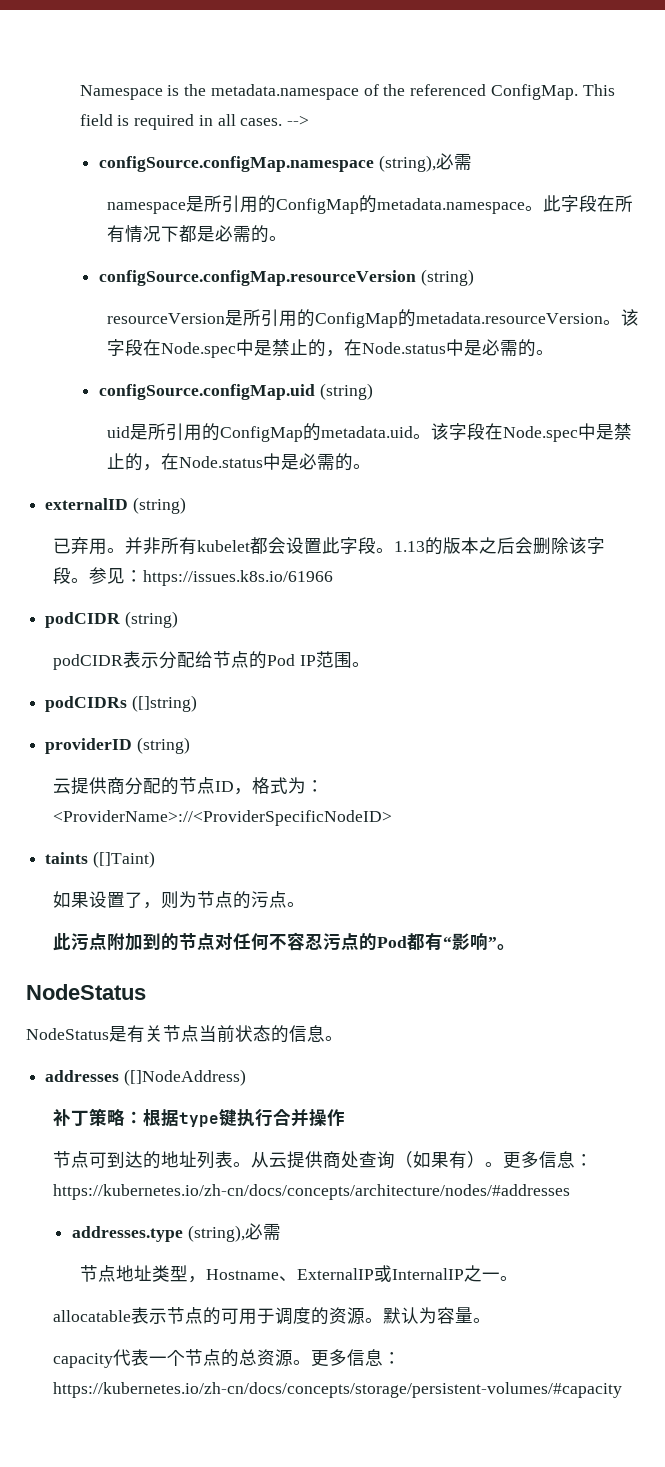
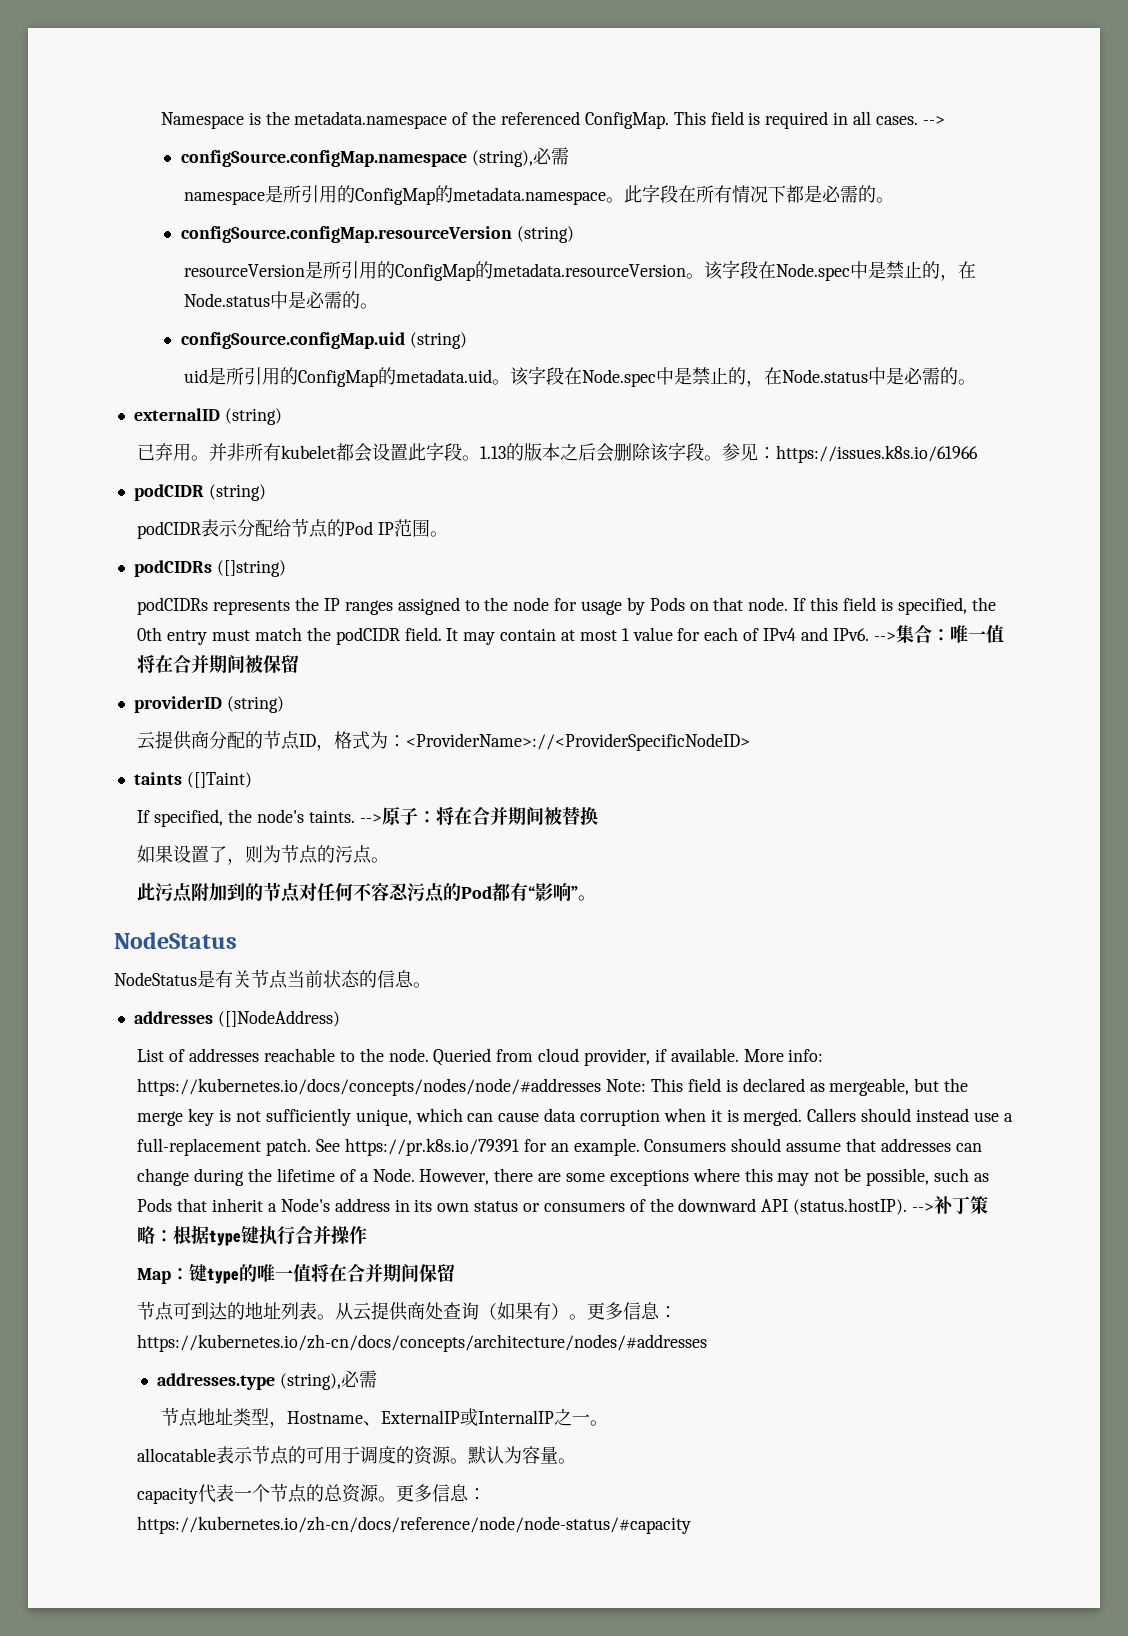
+ podCIDRs represents the IP ranges assigned to the node for usage by Pods on that node. If this field is specified, the 0th entry must match the podCIDR field. It may contain at most 1 value for each of IPv4 and IPv6. -->集合：唯一值将在合并期间被保留
+ If specified, the node's taints. -->原子：将在合并期间被替换
- 补丁策略：根据type键执行合并操作
+ List of addresses reachable to the node. Queried from cloud provider, if available. More info: https://kubernetes.io/docs/concepts/nodes/node/#addresses Note: This field is declared as mergeable, but the merge key is not sufficiently unique, which can cause data corruption when it is merged. Callers should instead use a full-replacement patch. See https://pr.k8s.io/79391 for an example. Consumers should assume that addresses can change during the lifetime of a Node. However, there are some exceptions where this may not be possible, such as Pods that inherit a Node's address in its own status or consumers of the downward API (status.hostIP). -->补丁策略：根据type键执行合并操作
+ Map：键type的唯一值将在合并期间保留
- 更多信息：https://kubernetes.io/zh-cn/docs/concepts/storage/persistent-volumes/#capacity
+ 更多信息：https://kubernetes.io/zh-cn/docs/reference/node/node-status/#capacity

